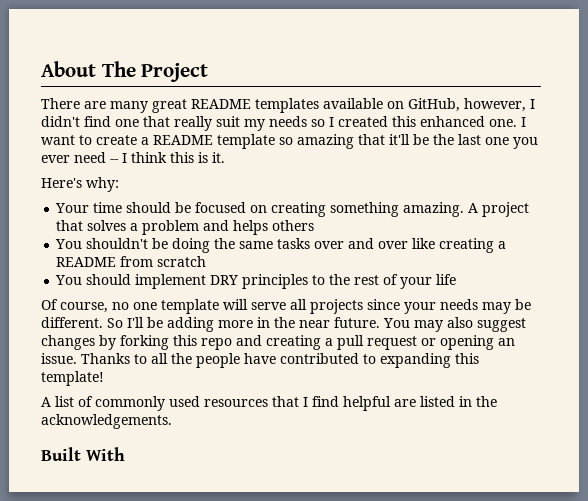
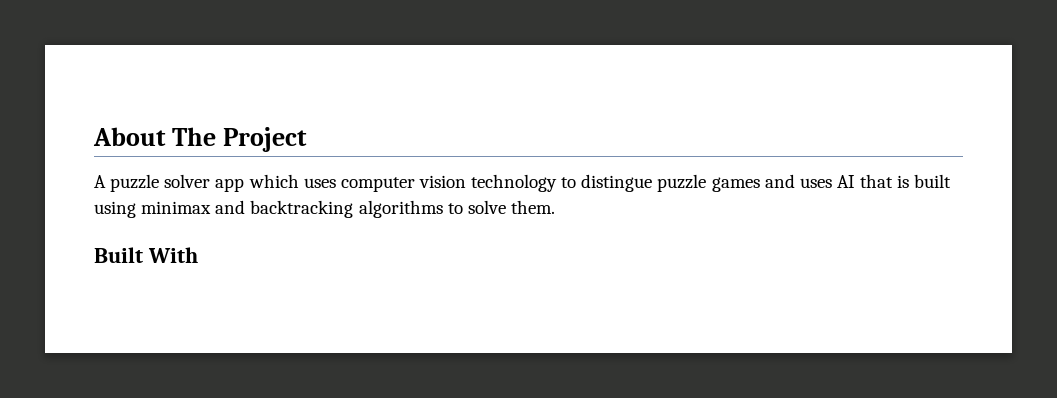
- There are many great README templates available on GitHub, however, I didn't find one that really suit my needs so I created this enhanced one. I want to create a README template so amazing that it'll be the last one you ever need -- I think this is it.
- Here's why:
- Your time should be focused on creating something amazing. A project that solves a problem and helps others
- You shouldn't be doing the same tasks over and over like creating a README from scratch
- You should implement DRY principles to the rest of your life
- Of course, no one template will serve all projects since your needs may be different. So I'll be adding more in the near future. You may also suggest changes by forking this repo and creating a pull request or opening an issue. Thanks to all the people have contributed to expanding this template!
- A list of commonly used resources that I find helpful are listed in the acknowledgements.
+ A puzzle solver app which uses computer vision technology to distingue puzzle games and uses AI that is built using minimax and backtracking algorithms to solve them.

